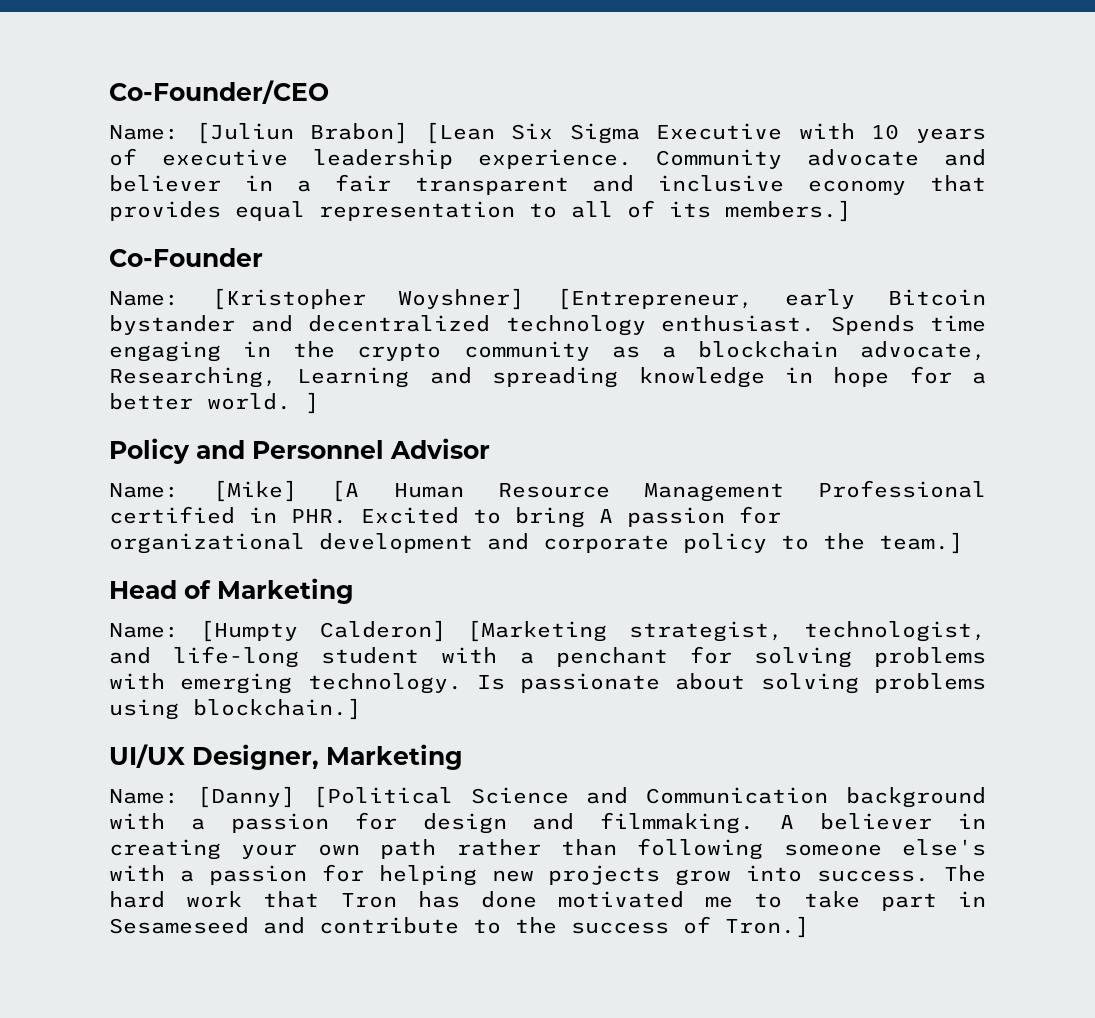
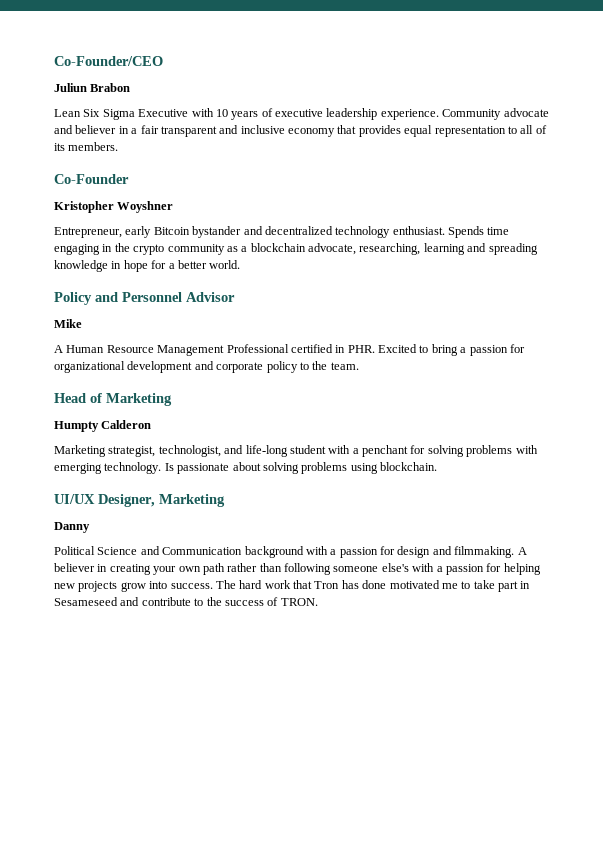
- Name: [Juliun Brabon] [Lean Six Sigma Executive with 10 years of executive leadership experience.
+ Juliun Brabon
+ Lean Six Sigma Executive with 10 years of executive leadership experience.
- Community advocate and believer in a fair transparent and inclusive economy that provides equal representation to all of its members.]
+ Community advocate and believer in a fair transparent and inclusive economy that provides equal representation to all of its members.
- Name: [Kristopher Woyshner] [Entrepreneur, early Bitcoin bystander and decentralized technology enthusiast.
+ Kristopher Woyshner
+ Entrepreneur, early Bitcoin bystander and decentralized technology enthusiast.
- Spends time engaging in the crypto community as a blockchain advocate, Researching, Learning and spreading knowledge in hope for a better world. ]
+ Spends time engaging in the crypto community as a blockchain advocate, researching, learning and spreading knowledge in hope for a better world.
- Name: [Mike] [A Human Resource Management Professional certified in PHR. Excited to bring A passion for organizational development and corporate policy to the team.]
+ Mike
+ A Human Resource Management Professional certified in PHR. Excited to bring a passion for organizational development and corporate policy to the team.
- Name: [Humpty Calderon] [Marketing strategist, technologist, and life-long student with a penchant for solving problems with emerging technology.
+ Humpty Calderon
+ Marketing strategist, technologist, and life-long student with a penchant for solving problems with emerging technology.
- Is passionate about solving problems using blockchain.]
+ Is passionate about solving problems using blockchain.
- Name: [Danny] [Political Science and Communication background with a passion for design and filmmaking.
+ Danny
+ Political Science and Communication background with a passion for design and filmmaking.
- The hard work that Tron has done motivated me to take part in Sesameseed and contribute to the success of Tron.]
+ The hard work that Tron has done motivated me to take part in Sesameseed and contribute to the success of TRON.

